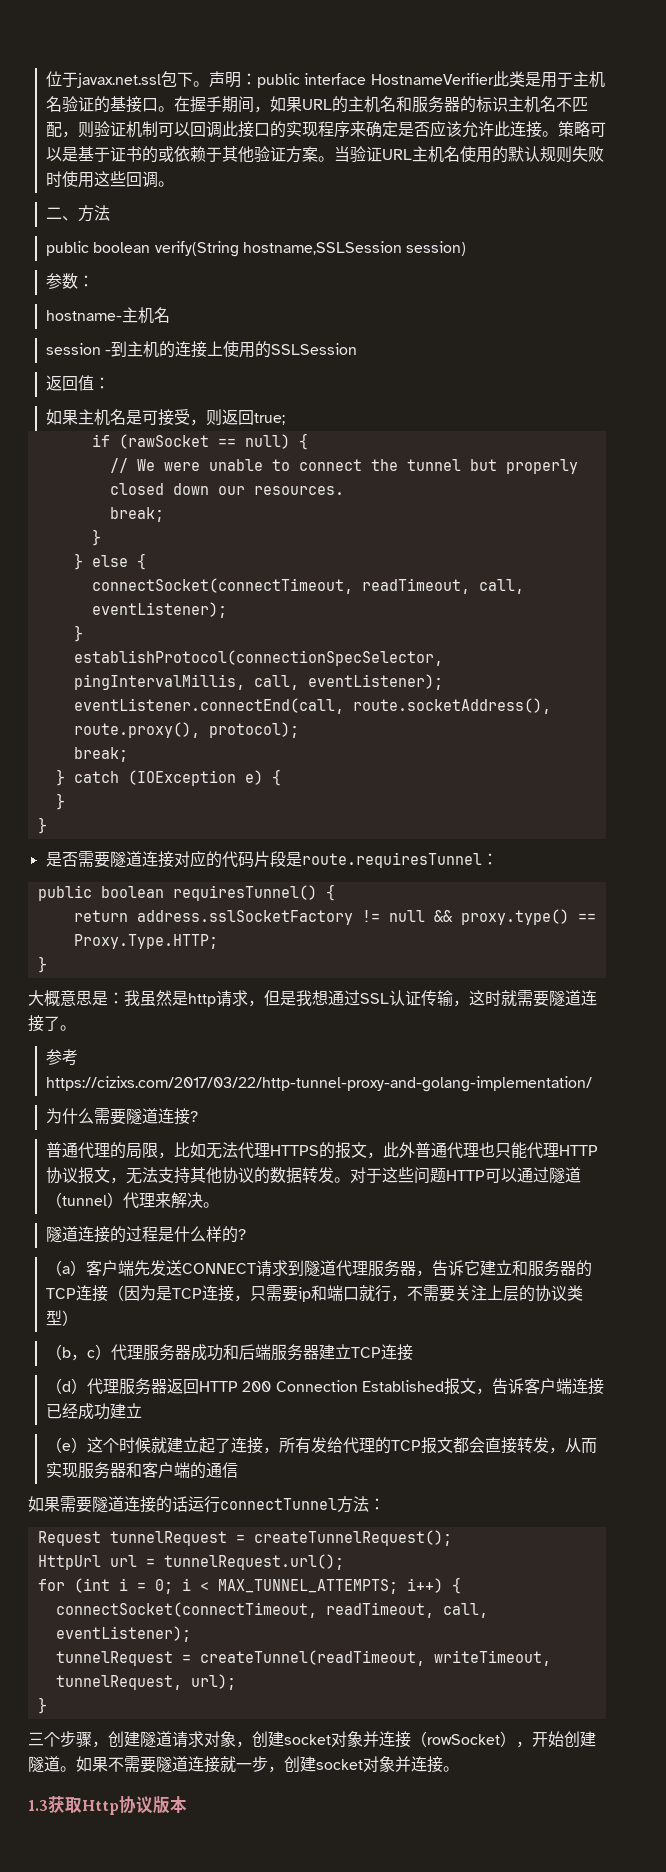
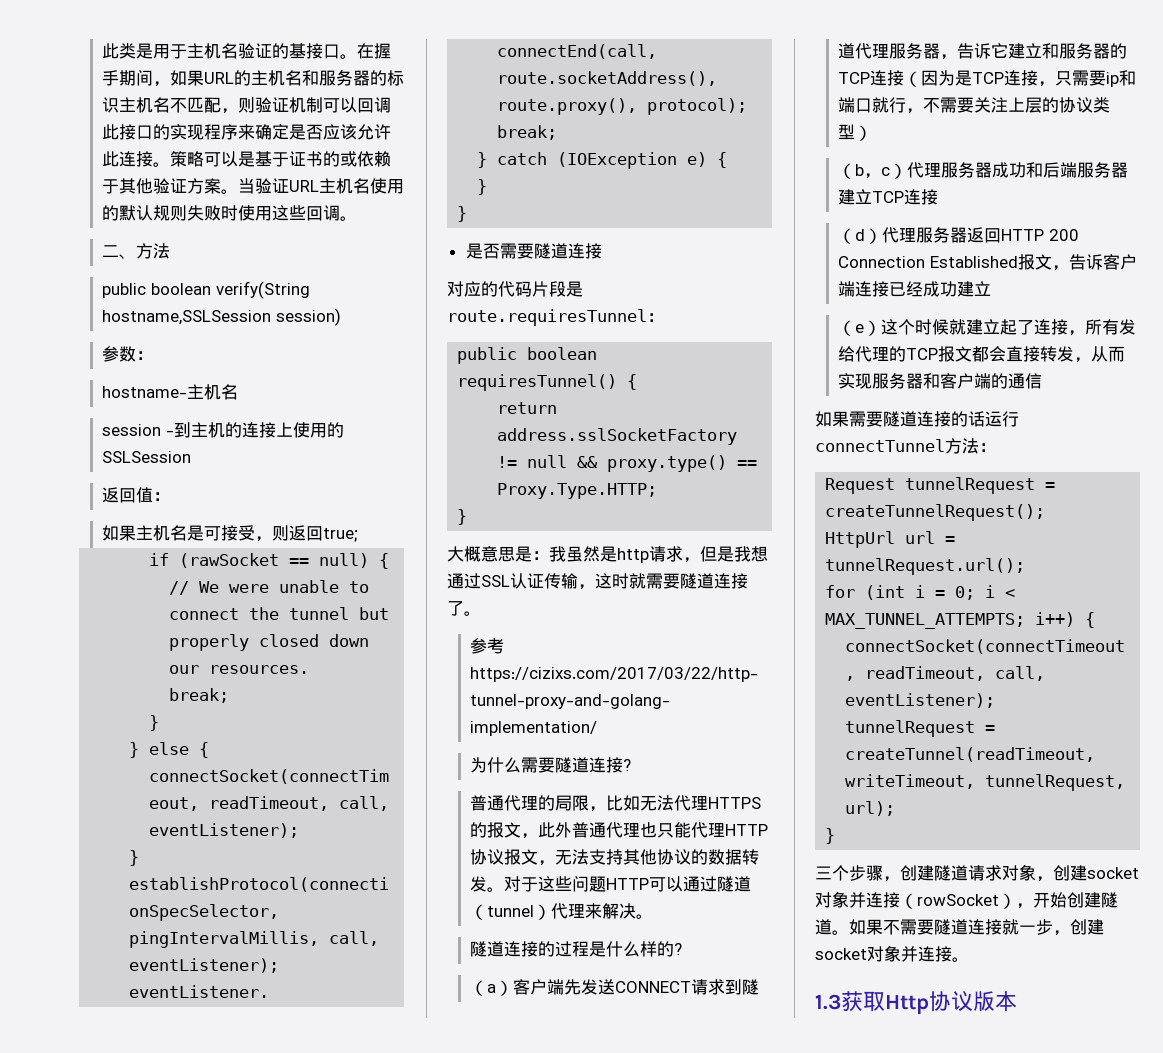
- 位于javax.net.ssl包下。声明：public interface HostnameVerifier此类是用于主机名验证的基接口。
+ 此类是用于主机名验证的基接口。
- 是否需要隧道连接对应的代码片段是route.requiresTunnel：
+ 是否需要隧道连接
+ 对应的代码片段是route.requiresTunnel：

